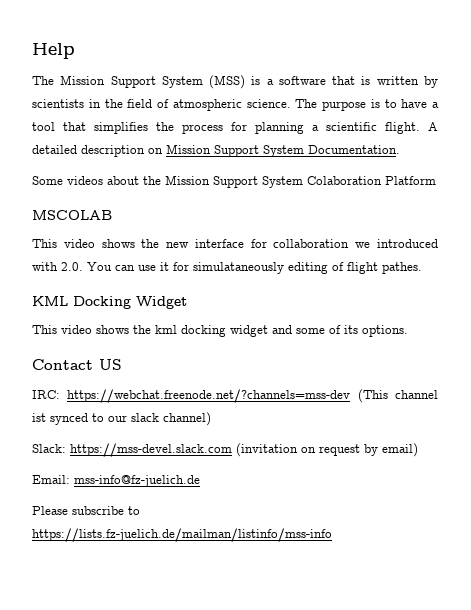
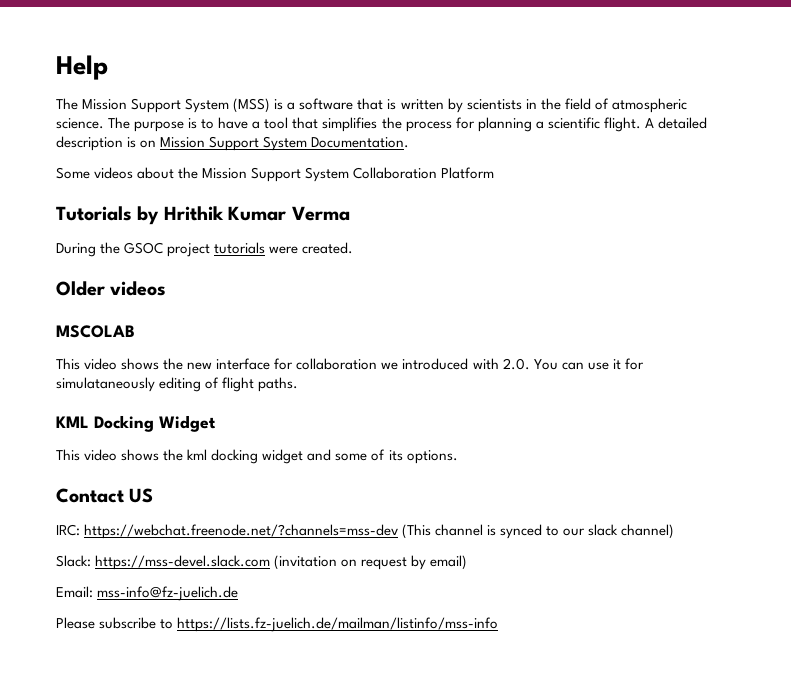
- A detailed description on Mission Support System Documentation.
+ A detailed description is on Mission Support System Documentation.
- Some videos about the Mission Support System Colaboration Platform
+ Some videos about the Mission Support System Collaboration Platform
+ Tutorials by Hrithik Kumar Verma
+ During the GSOC project tutorials were created.
+ Older videos
- This video shows the new interface for collaboration we introduced with 2.0. You can use it for simulataneously editing of flight pathes.
+ This video shows the new interface for collaboration we introduced with 2.0. You can use it for simulataneously editing of flight paths.
- IRC: https://webchat.freenode.net/?channels=mss-dev (This channel ist synced to our slack channel)
+ IRC: https://webchat.freenode.net/?channels=mss-dev (This channel is synced to our slack channel)

